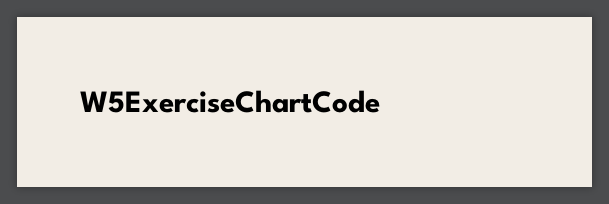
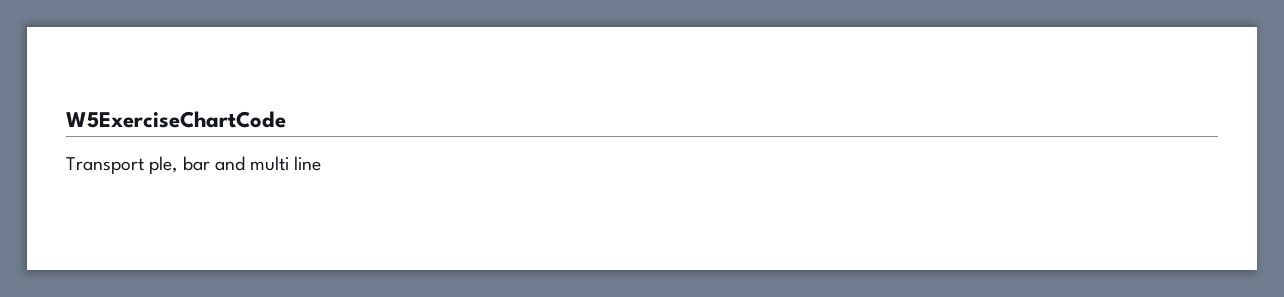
+ Transport ple, bar and multi line

